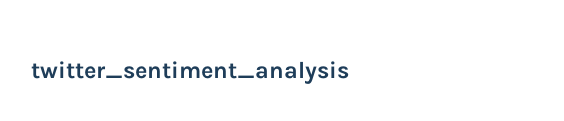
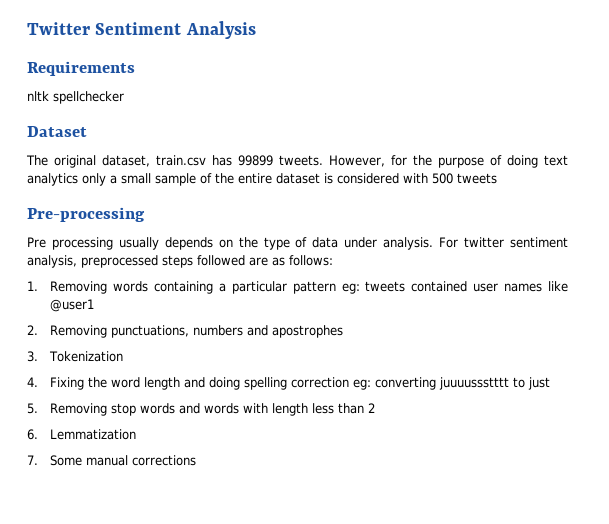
- twitter_sentiment_analysis
+ Twitter Sentiment Analysis
+ Requirements
+ nltk spellchecker
+ Dataset
+ The original dataset, train.csv has 99899 tweets. However, for the purpose of doing text analytics only a small sample of the entire dataset is considered with 500 tweets
+ Pre-processing
+ Pre processing usually depends on the type of data under analysis. For twitter sentiment analysis, preprocessed steps followed are as follows:
+ 1. Removing words containing a particular pattern eg: tweets contained user names like @user1
+ 2. Removing punctuations, numbers and apostrophes
+ 3. Tokenization
+ 4. Fixing the word length and doing spelling correction eg: converting juuuussstttt to just
+ 5. Removing stop words and words with length less than 2
+ 6. Lemmatization
+ 7. Some manual corrections

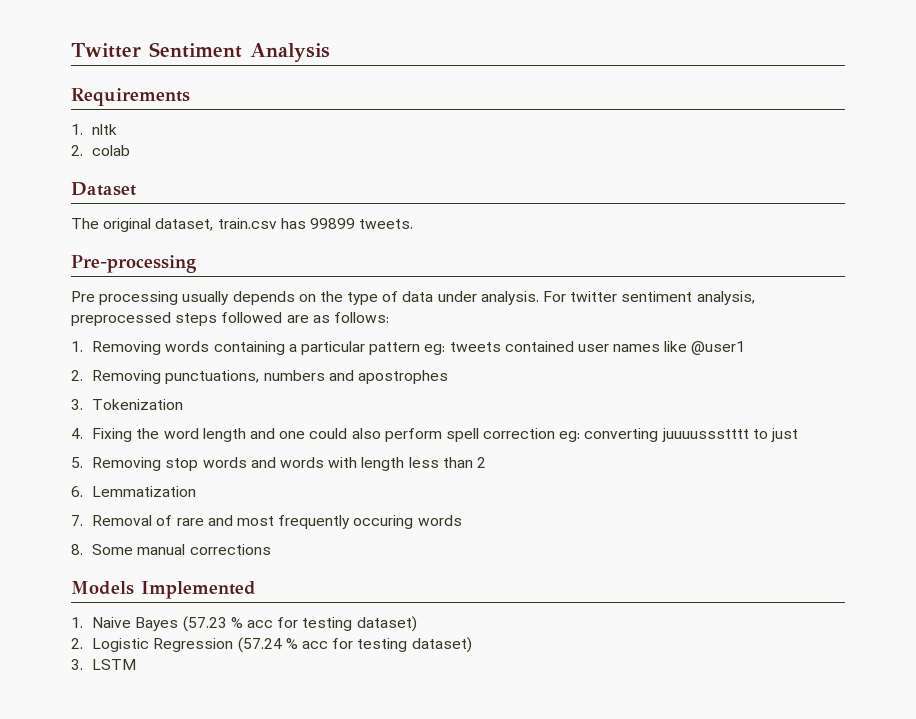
- nltk spellchecker
+ 1. nltk
+ 2. colab
- However, for the purpose of doing text analytics only a small sample of the entire dataset is considered with 500 tweets
- 4. Fixing the word length and doing spelling correction eg: converting juuuussstttt to just
+ 4. Fixing the word length and one could also perform spell correction eg: converting juuuussstttt to just
- 7. Some manual corrections
+ 7. Removal of rare and most frequently occuring words
+ 8. Some manual corrections
+ Models Implemented
+ 1. Naive Bayes (57.23 % acc for testing dataset)
+ 2. Logistic Regression (57.24 % acc for testing dataset)
+ 3. LSTM

